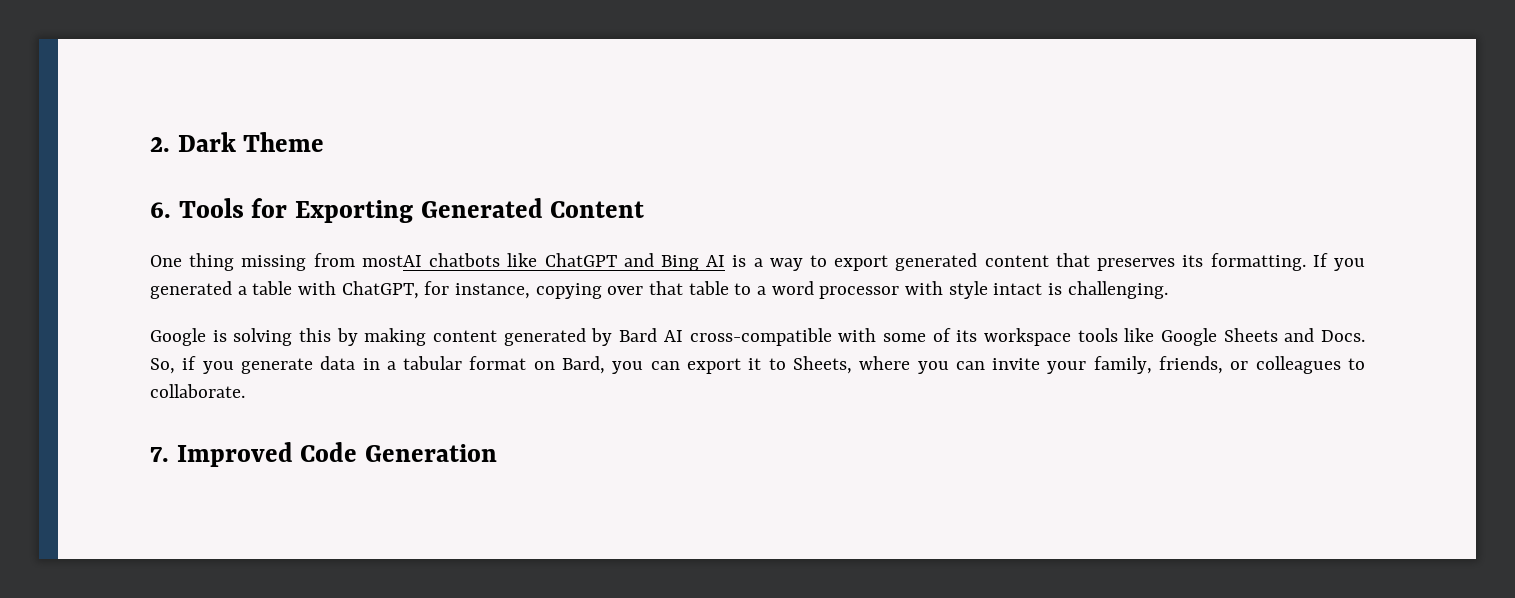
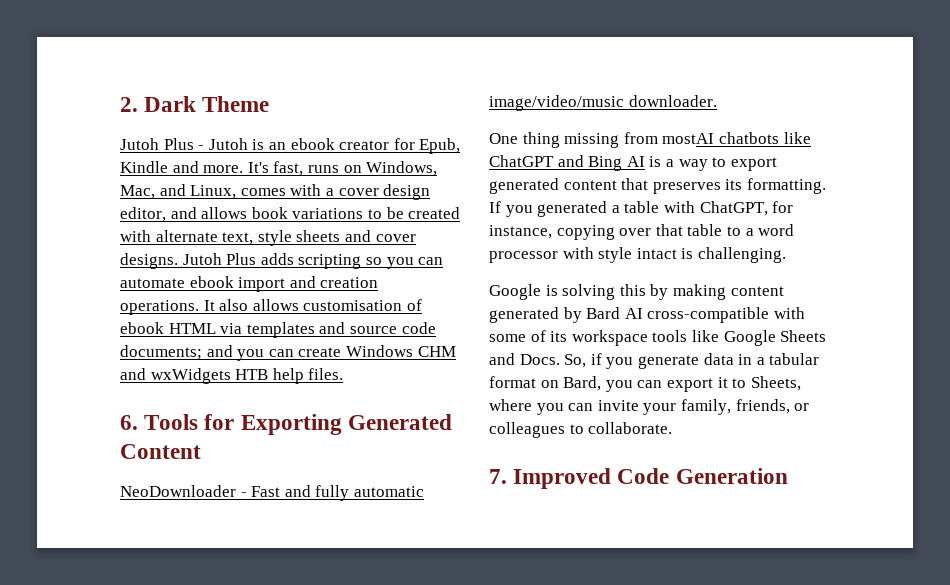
+ Jutoh Plus - Jutoh is an ebook creator for Epub, Kindle and more. It's fast, runs on Windows, Mac, and Linux, comes with a cover design editor, and allows book variations to be created with alternate text, style sheets and cover designs. Jutoh Plus adds scripting so you can automate ebook import and creation operations. It also allows customisation of ebook HTML via templates and source code documents; and you can create Windows CHM and wxWidgets HTB help files.
+ NeoDownloader - Fast and fully automatic image/video/music downloader.

